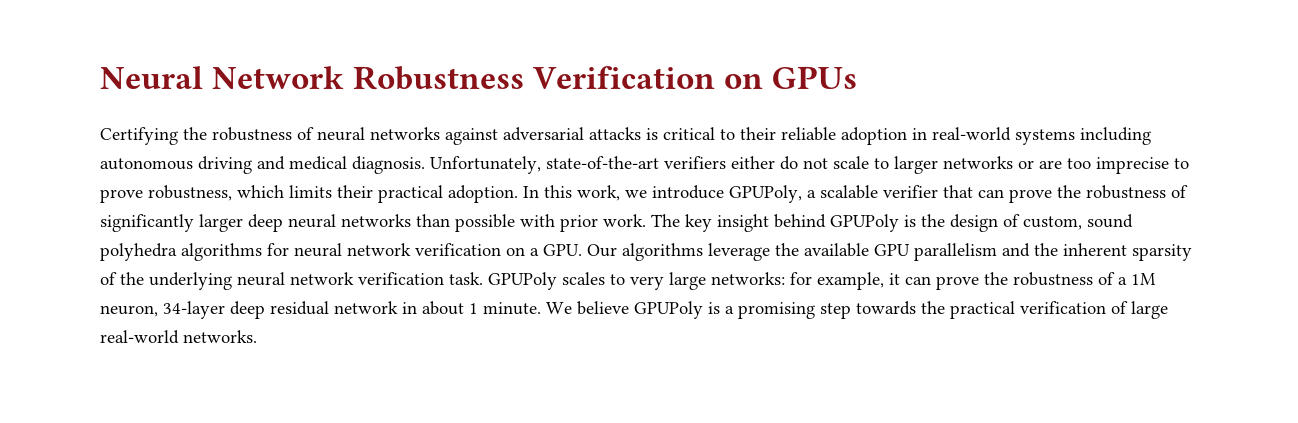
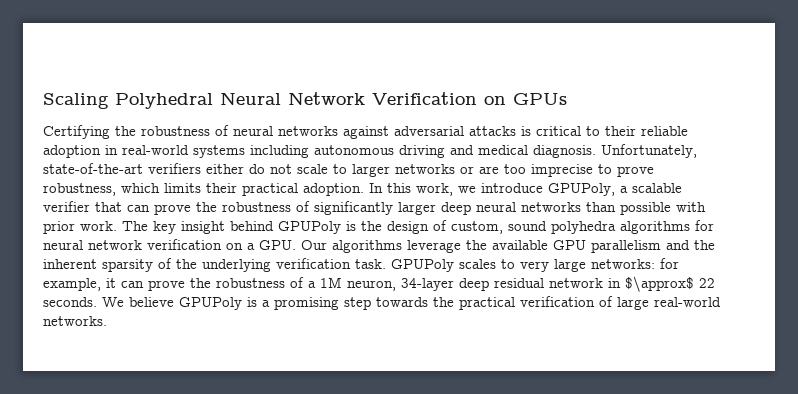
- Neural Network Robustness Verification on GPUs
+ Scaling Polyhedral Neural Network Verification on GPUs
- The key insight behind GPUPoly is the design of custom, sound polyhedra algorithms for neural network verification on a GPU. Our algorithms leverage the available GPU parallelism and the inherent sparsity of the underlying neural network verification task.
+ The key insight behind GPUPoly is the design of custom, sound polyhedra algorithms for neural network verification on a GPU. Our algorithms leverage the available GPU parallelism and the inherent sparsity of the underlying verification task.
- GPUPoly scales to very large networks: for example, it can prove the robustness of a 1M neuron, 34-layer deep residual network in about 1 minute.
+ GPUPoly scales to very large networks: for example, it can prove the robustness of a 1M neuron, 34-layer deep residual network in $\approx$ 22 seconds.

